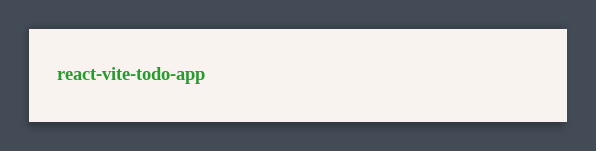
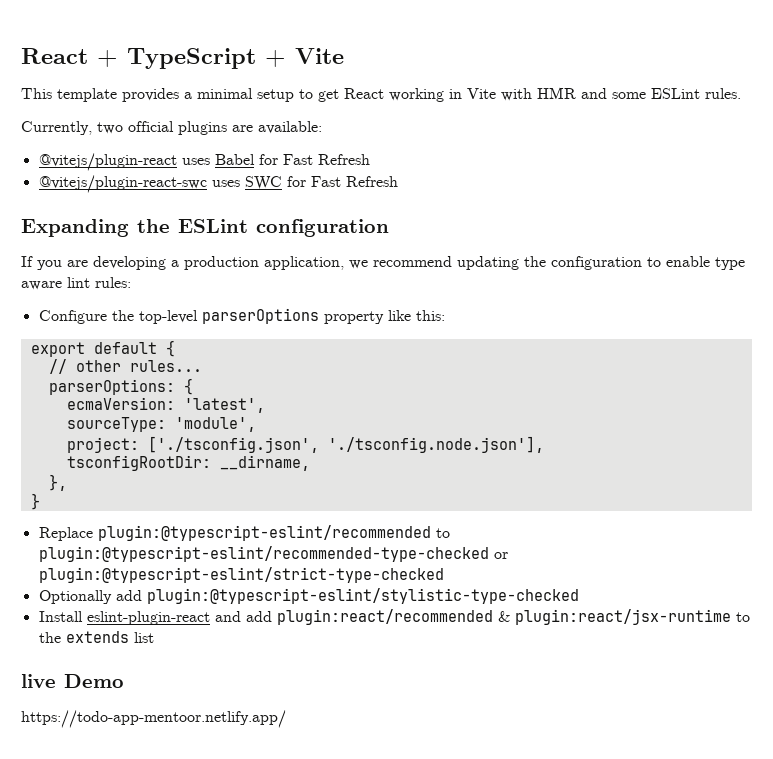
- react-vite-todo-app
+ React + TypeScript + Vite
+ This template provides a minimal setup to get React working in Vite with HMR and some ESLint rules.
+ Currently, two official plugins are available:
+ @vitejs/plugin-react uses Babel for Fast Refresh
+ @vitejs/plugin-react-swc uses SWC for Fast Refresh
+ Expanding the ESLint configuration
+ If you are developing a production application, we recommend updating the configuration to enable type aware lint rules:
+ Configure the top-level parserOptions property like this:
+ export default {
+ // other rules...
+ parserOptions: {
+ ecmaVersion: 'latest',
+ sourceType: 'module',
+ project: ['./tsconfig.json', './tsconfig.node.json'],
+ tsconfigRootDir: __dirname,
+ },
+ }
+ Replace plugin:@typescript-eslint/recommended to plugin:@typescript-eslint/recommended-type-checked or plugin:@typescript-eslint/strict-type-checked
+ Optionally add plugin:@typescript-eslint/stylistic-type-checked
+ Install eslint-plugin-react and add plugin:react/recommended & plugin:react/jsx-runtime to the extends list
+ live Demo
+ https://todo-app-mentoor.netlify.app/

